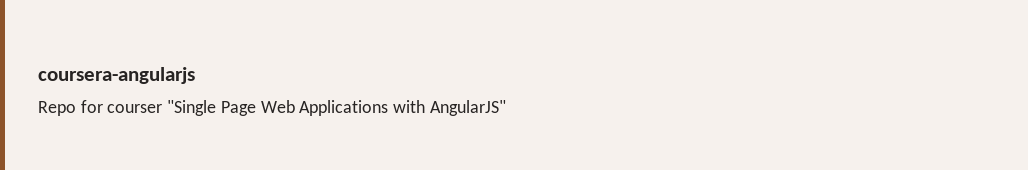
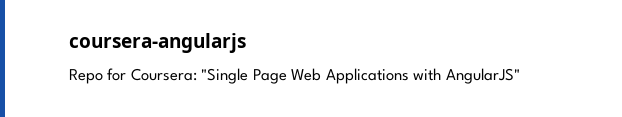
- Repo for courser "Single Page Web Applications with AngularJS"
+ Repo for Coursera: "Single Page Web Applications with AngularJS"

